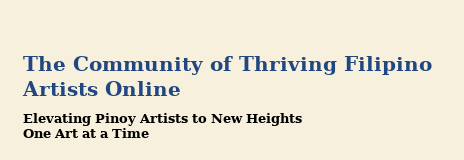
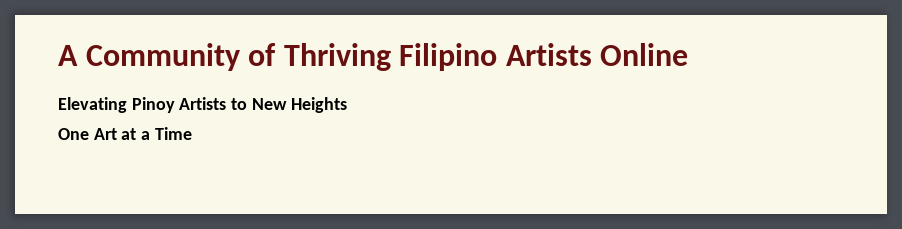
- The Community of Thriving Filipino Artists Online
+ A Community of Thriving Filipino Artists Online

